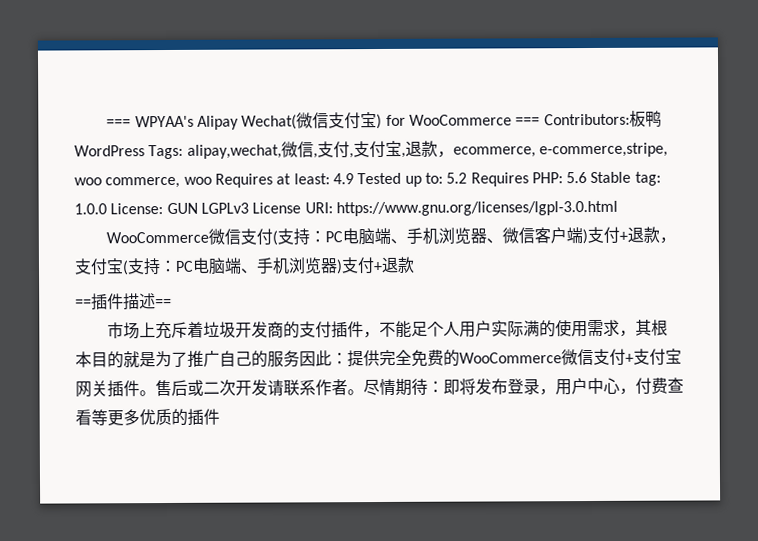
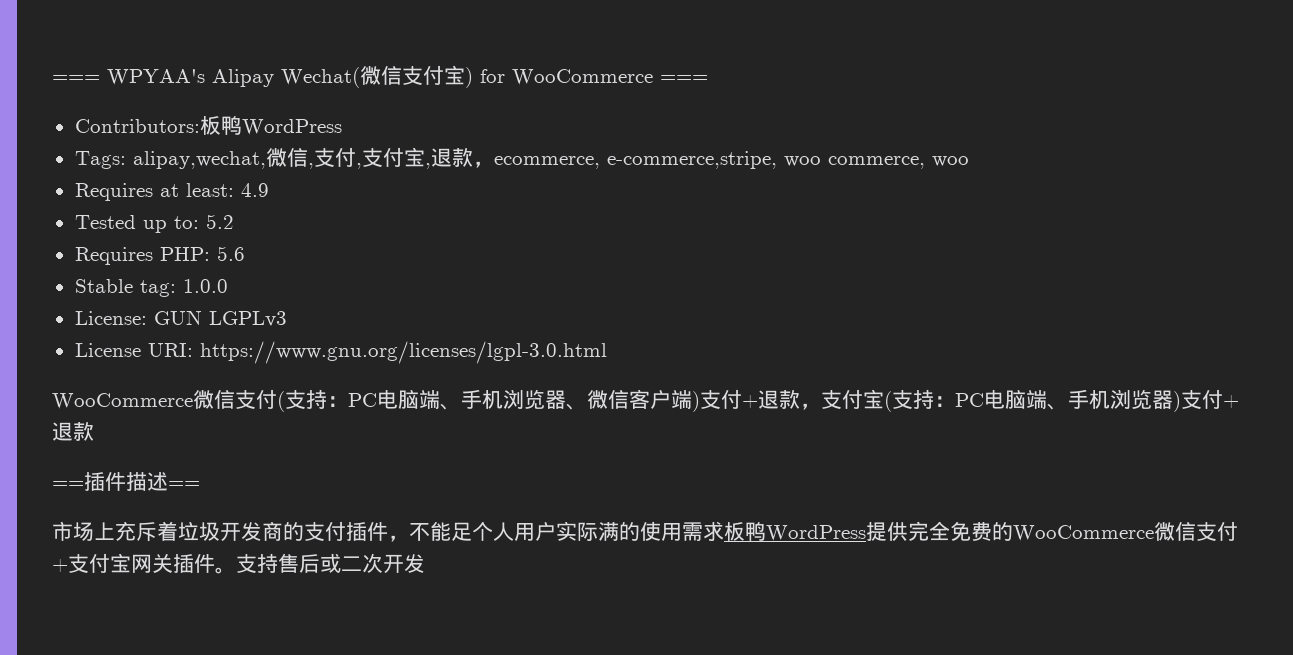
- === WPYAA's Alipay Wechat(微信支付宝) for WooCommerce === Contributors:板鸭WordPress Tags: alipay,wechat,微信,支付,支付宝,退款，ecommerce, e-commerce,stripe, woo commerce, woo Requires at least: 4.9 Tested up to: 5.2 Requires PHP: 5.6 Stable tag: 1.0.0 License: GUN LGPLv3 License URI: https://www.gnu.org/licenses/lgpl-3.0.html
+ === WPYAA's Alipay Wechat(微信支付宝) for WooCommerce ===
+ Contributors:板鸭WordPress
+ Tags: alipay,wechat,微信,支付,支付宝,退款，ecommerce, e-commerce,stripe, woo commerce, woo
+ Requires at least: 4.9
+ Tested up to: 5.2
+ Requires PHP: 5.6
+ Stable tag: 1.0.0
+ License: GUN LGPLv3
+ License URI: https://www.gnu.org/licenses/lgpl-3.0.html
- 市场上充斥着垃圾开发商的支付插件，不能足个人用户实际满的使用需求，其根本目的就是为了推广自己的服务因此：提供完全免费的WooCommerce微信支付+支付宝网关插件。
+ 市场上充斥着垃圾开发商的支付插件，不能足个人用户实际满的使用需求板鸭WordPress提供完全免费的WooCommerce微信支付+支付宝网关插件。
- 售后或二次开发请联系作者。尽情期待：即将发布登录，用户中心，付费查看等更多优质的插件
+ 支持售后或二次开发

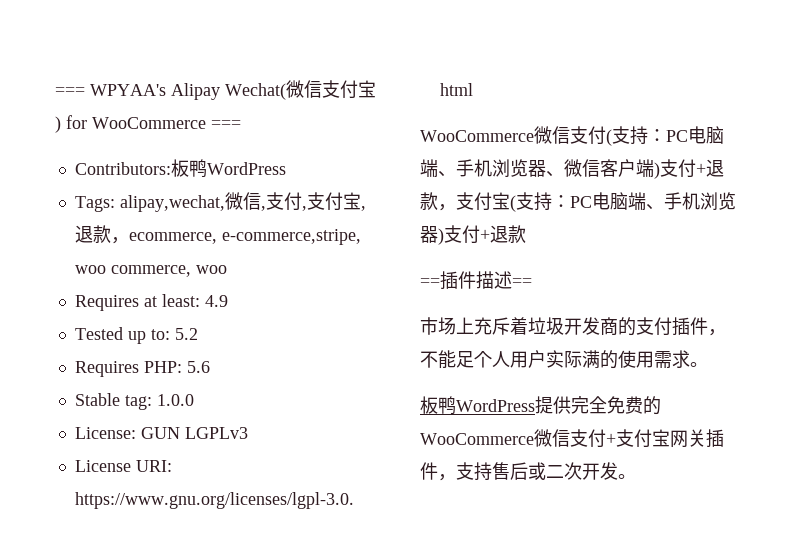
- 市场上充斥着垃圾开发商的支付插件，不能足个人用户实际满的使用需求板鸭WordPress提供完全免费的WooCommerce微信支付+支付宝网关插件。支持售后或二次开发
+ 市场上充斥着垃圾开发商的支付插件，不能足个人用户实际满的使用需求。
+ 板鸭WordPress提供完全免费的WooCommerce微信支付+支付宝网关插件，支持售后或二次开发。

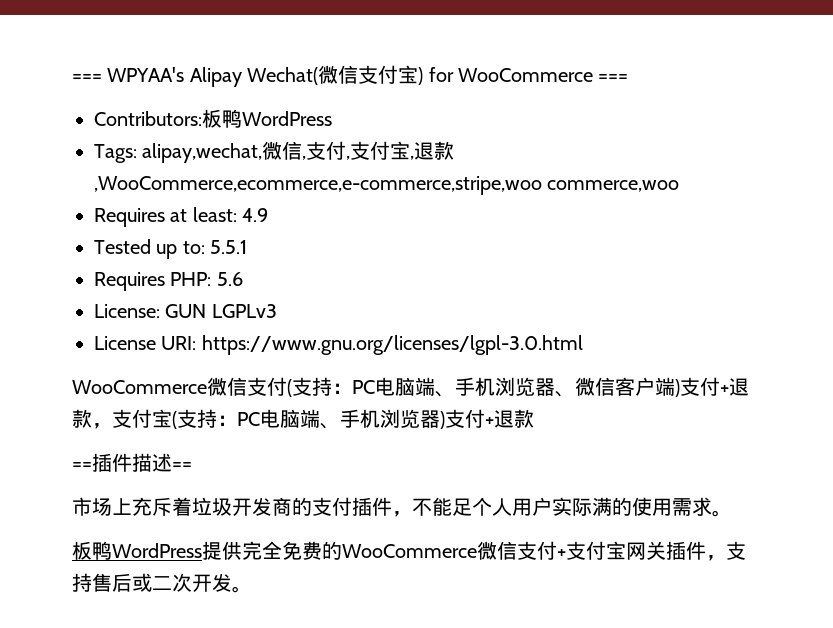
- Tags: alipay,wechat,微信,支付,支付宝,退款，ecommerce, e-commerce,stripe, woo commerce, woo
+ Tags: alipay,wechat,微信,支付,支付宝,退款,WooCommerce,ecommerce,e-commerce,stripe,woo commerce,woo
- Tested up to: 5.2
+ Tested up to: 5.5.1
- Stable tag: 1.0.0

